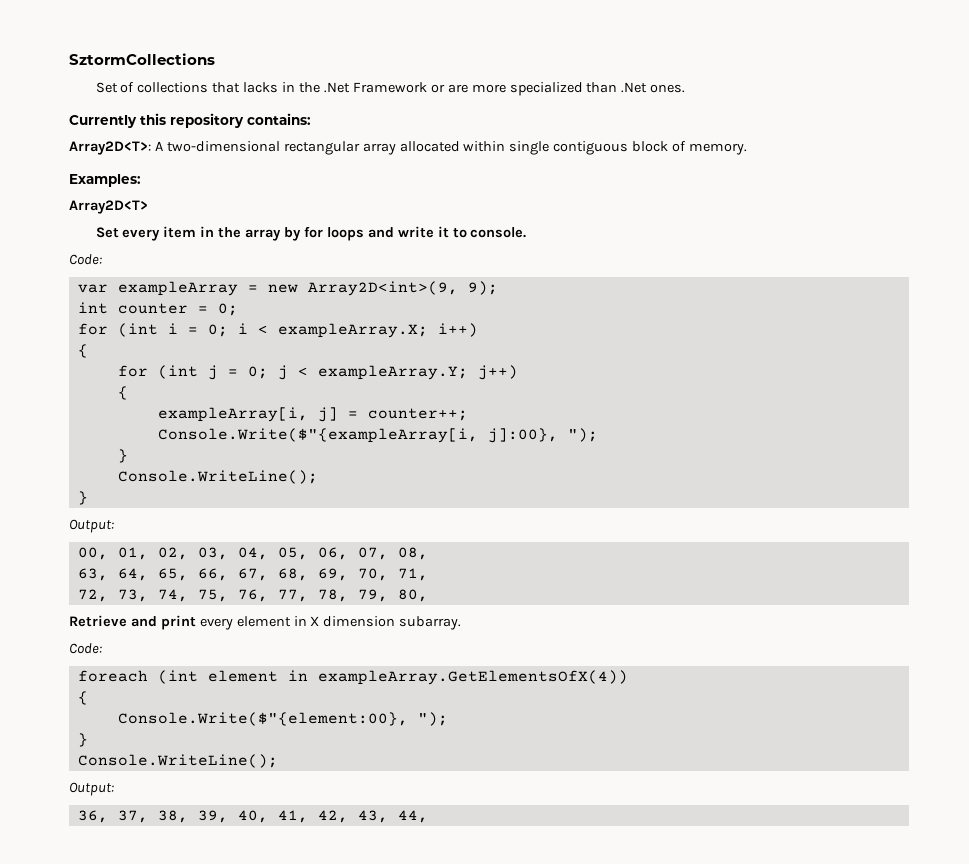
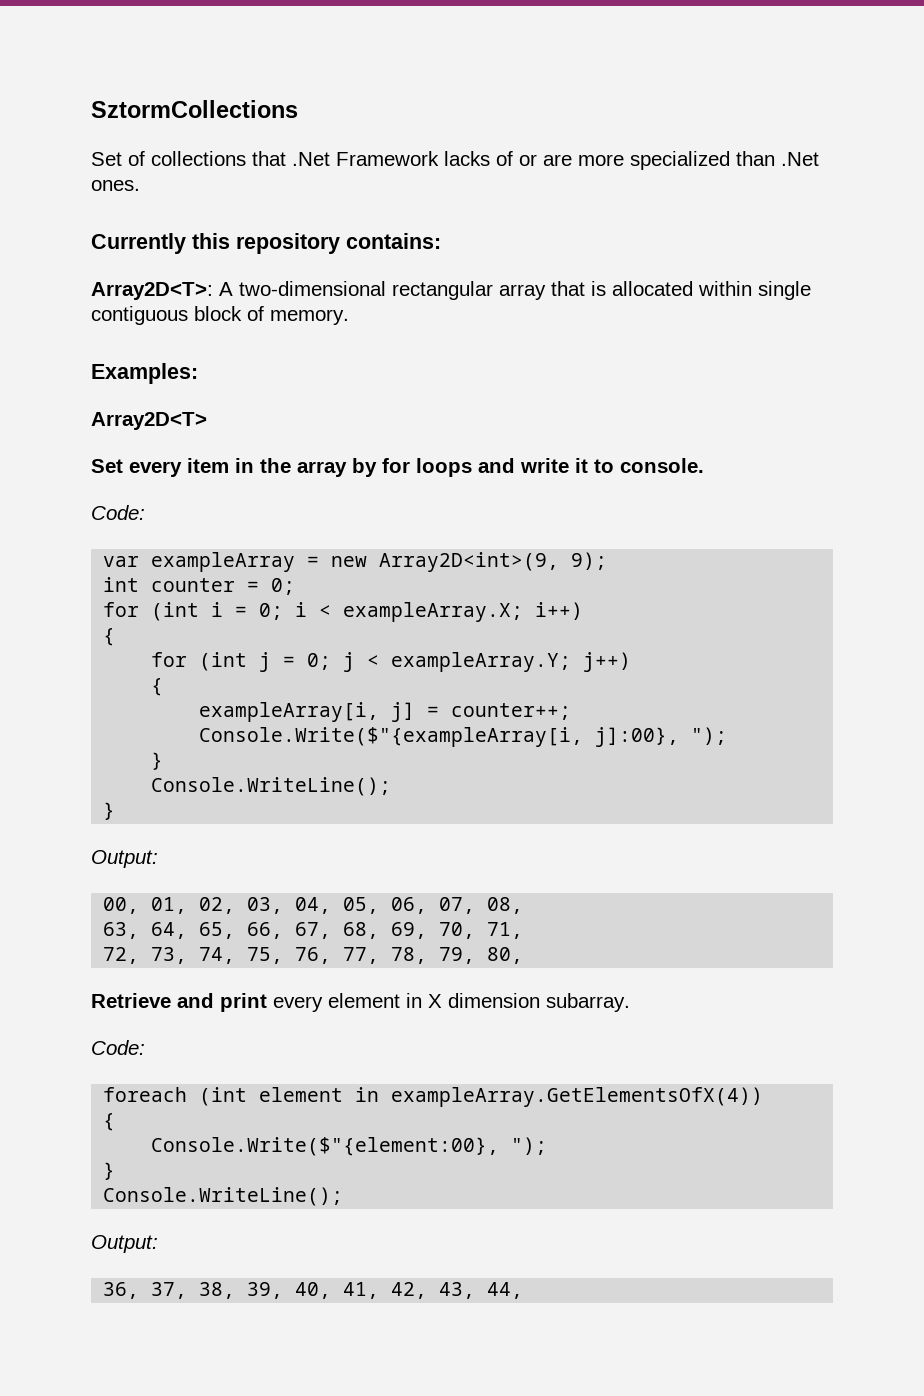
- Set of collections that lacks in the .Net Framework or are more specialized than .Net ones.
+ Set of collections that .Net Framework lacks of or are more specialized than .Net ones.
- Array2D<T>: A two-dimensional rectangular array allocated within single contiguous block of memory.
+ Array2D<T>: A two-dimensional rectangular array that is allocated within single contiguous block of memory.

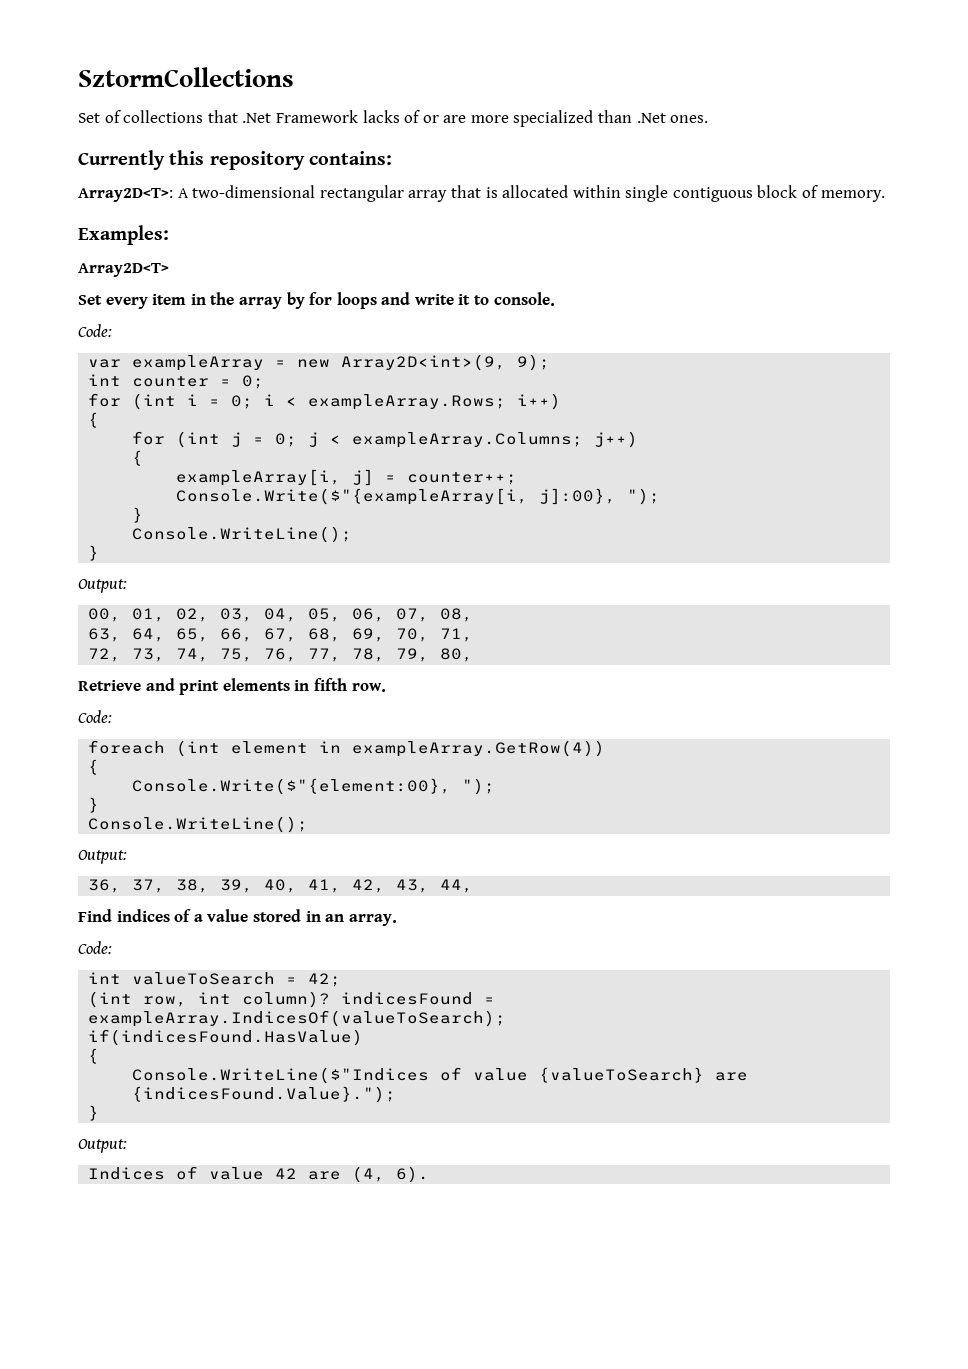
- for (int i = 0; i < exampleArray.X; i++)
+ for (int i = 0; i < exampleArray.Rows; i++)
- for (int j = 0; j < exampleArray.Y; j++)
+ for (int j = 0; j < exampleArray.Columns; j++)
- Retrieve and print every element in X dimension subarray.
+ Retrieve and print elements in fifth row.
- foreach (int element in exampleArray.GetElementsOfX(4))
+ foreach (int element in exampleArray.GetRow(4))
+ Find indices of a value stored in an array.
+ Code:
+ int valueToSearch = 42;
+ (int row, int column)? indicesFound = exampleArray.IndicesOf(valueToSearch);
+ if(indicesFound.HasValue)
+ {
+ Console.WriteLine($"Indices of value {valueToSearch} are {indicesFound.Value}.");
+ }
+ Output:
+ Indices of value 42 are (4, 6).

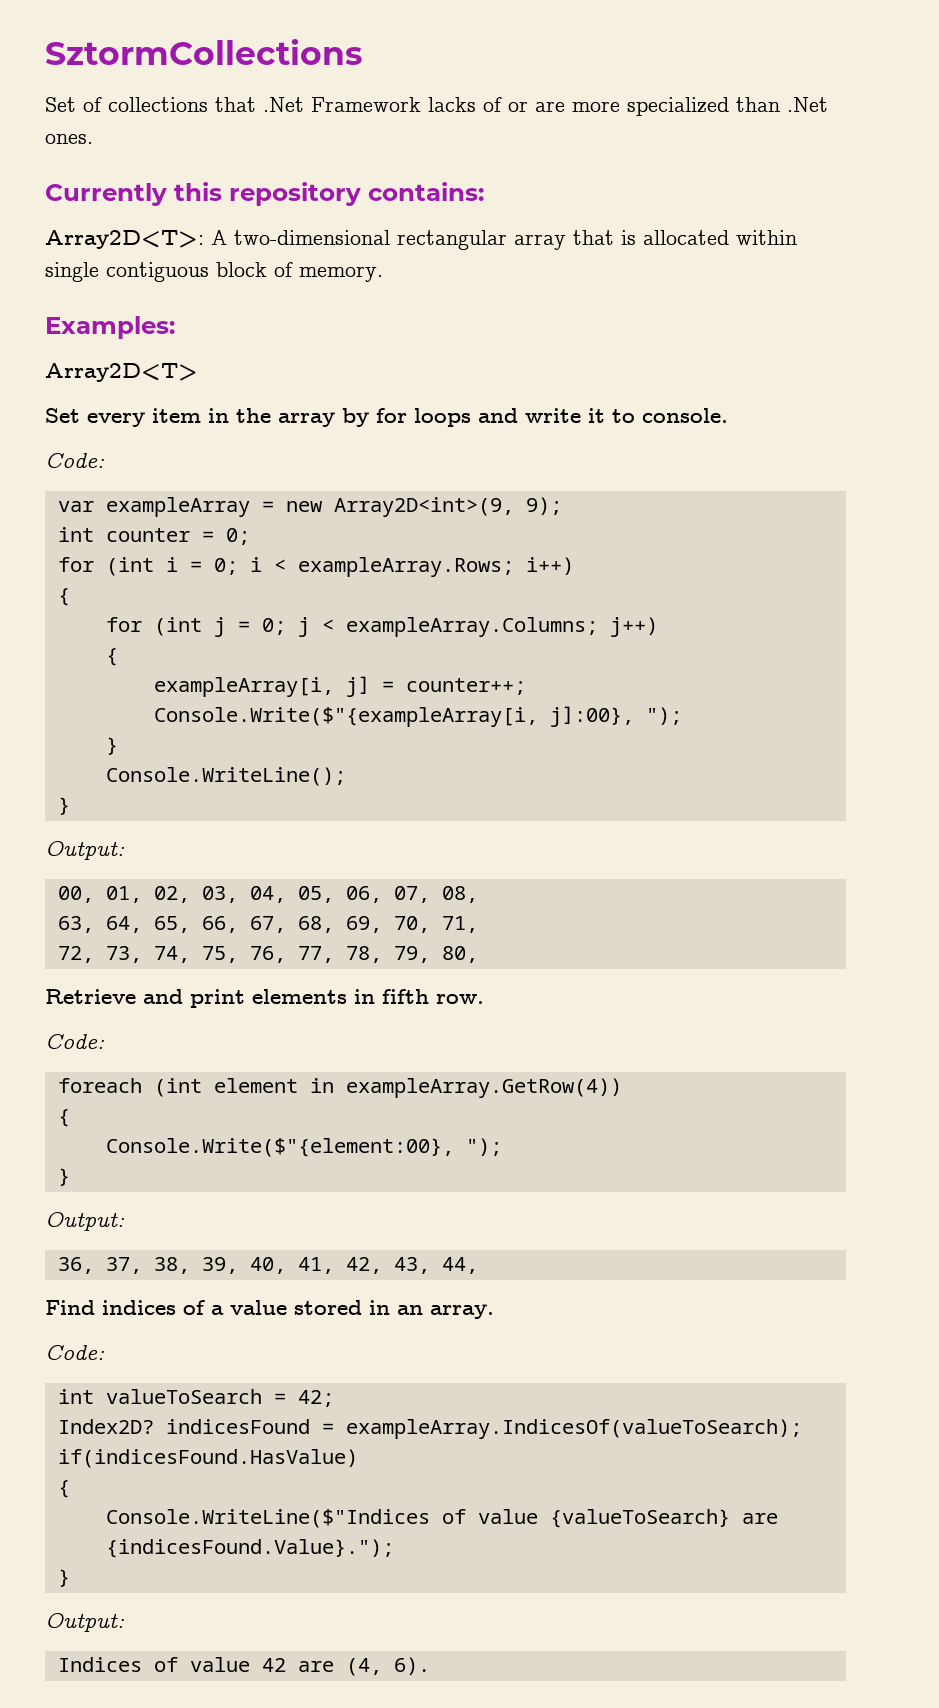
  Console.Write($"{element:00}, ");
  }
- Console.WriteLine();
- (int row, int column)? indicesFound = exampleArray.IndicesOf(valueToSearch);
+ Index2D? indicesFound = exampleArray.IndicesOf(valueToSearch);

